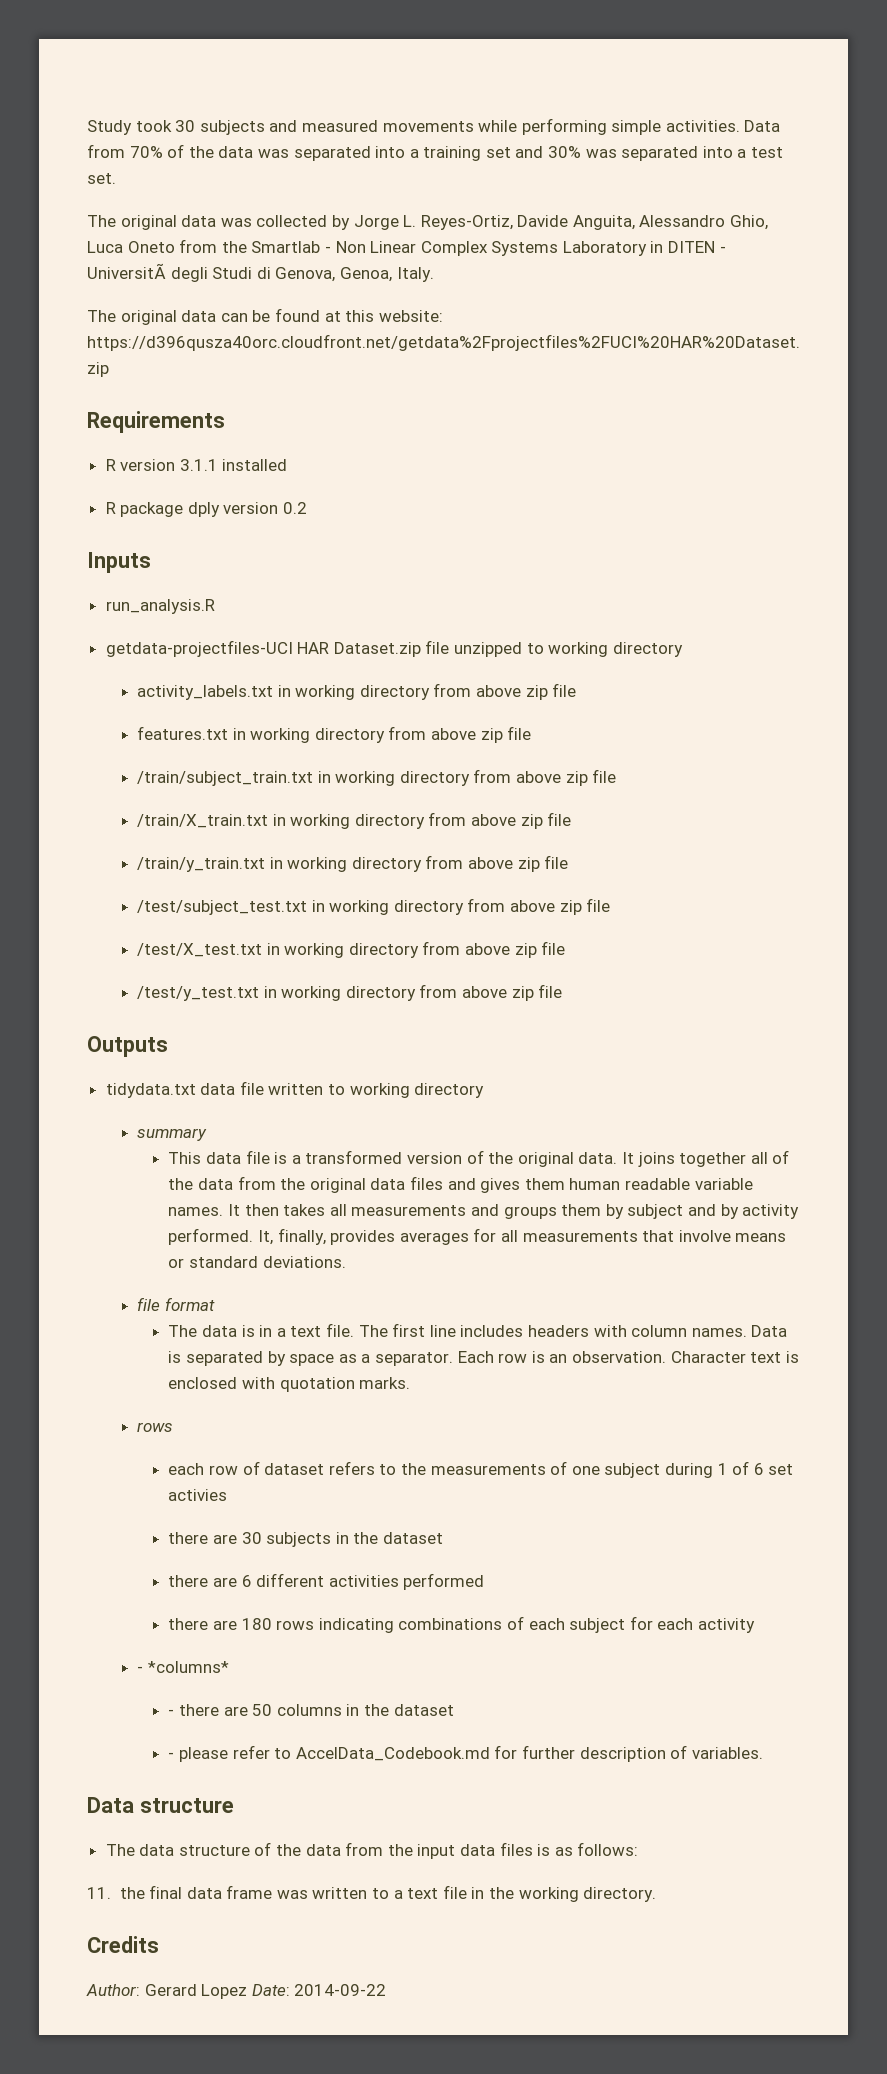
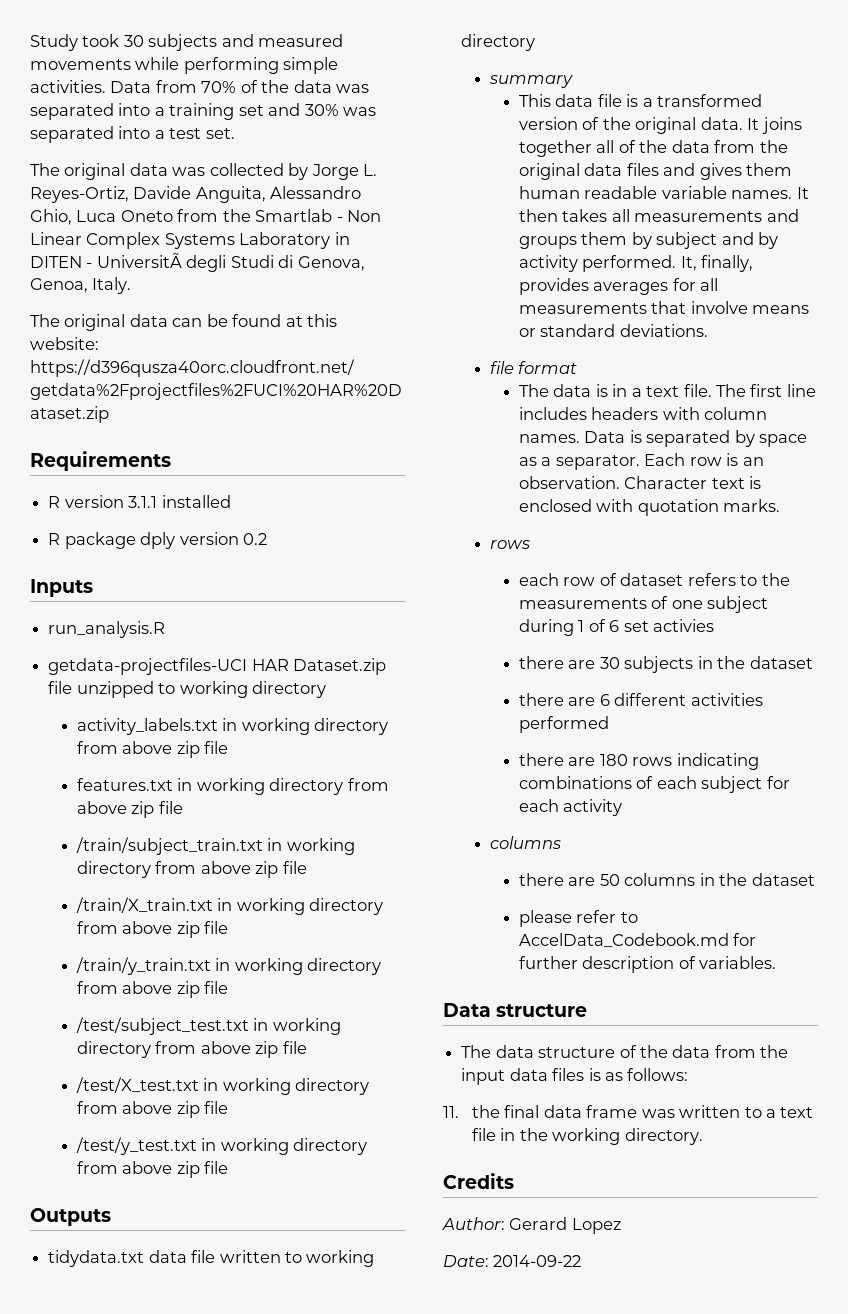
  there are 180 rows indicating combinations of each subject for each activity
- - *columns*
- - there are 50 columns in the dataset
+ columns
+ there are 50 columns in the dataset
- - please refer to AccelData_Codebook.md for further description of variables.
+ please refer to AccelData_Codebook.md for further description of variables.
- Author: Gerard Lopez Date: 2014-09-22
+ Author: Gerard Lopez
+ Date: 2014-09-22

